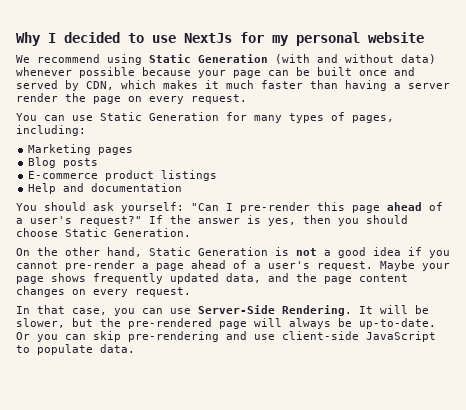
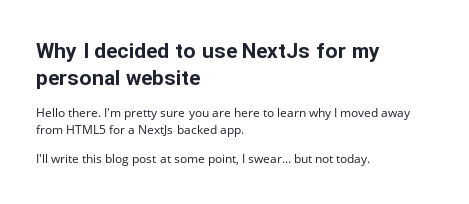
- We recommend using Static Generation (with and without data) whenever possible because your page can be built once and served by CDN, which makes it much faster than having a server render the page on every request.
- You can use Static Generation for many types of pages, including:
- Marketing pages
- Blog posts
- E-commerce product listings
- Help and documentation
- You should ask yourself: "Can I pre-render this page ahead of a user's request?" If the answer is yes, then you should choose Static Generation.
- On the other hand, Static Generation is not a good idea if you cannot pre-render a page ahead of a user's request. Maybe your page shows frequently updated data, and the page content changes on every request.
- In that case, you can use Server-Side Rendering. It will be slower, but the pre-rendered page will always be up-to-date. Or you can skip pre-rendering and use client-side JavaScript to populate data.
+ Hello there. I'm pretty sure you are here to learn why I moved away from HTML5 for a NextJs backed app.
+ I'll write this blog post at some point, I swear... but not today.

